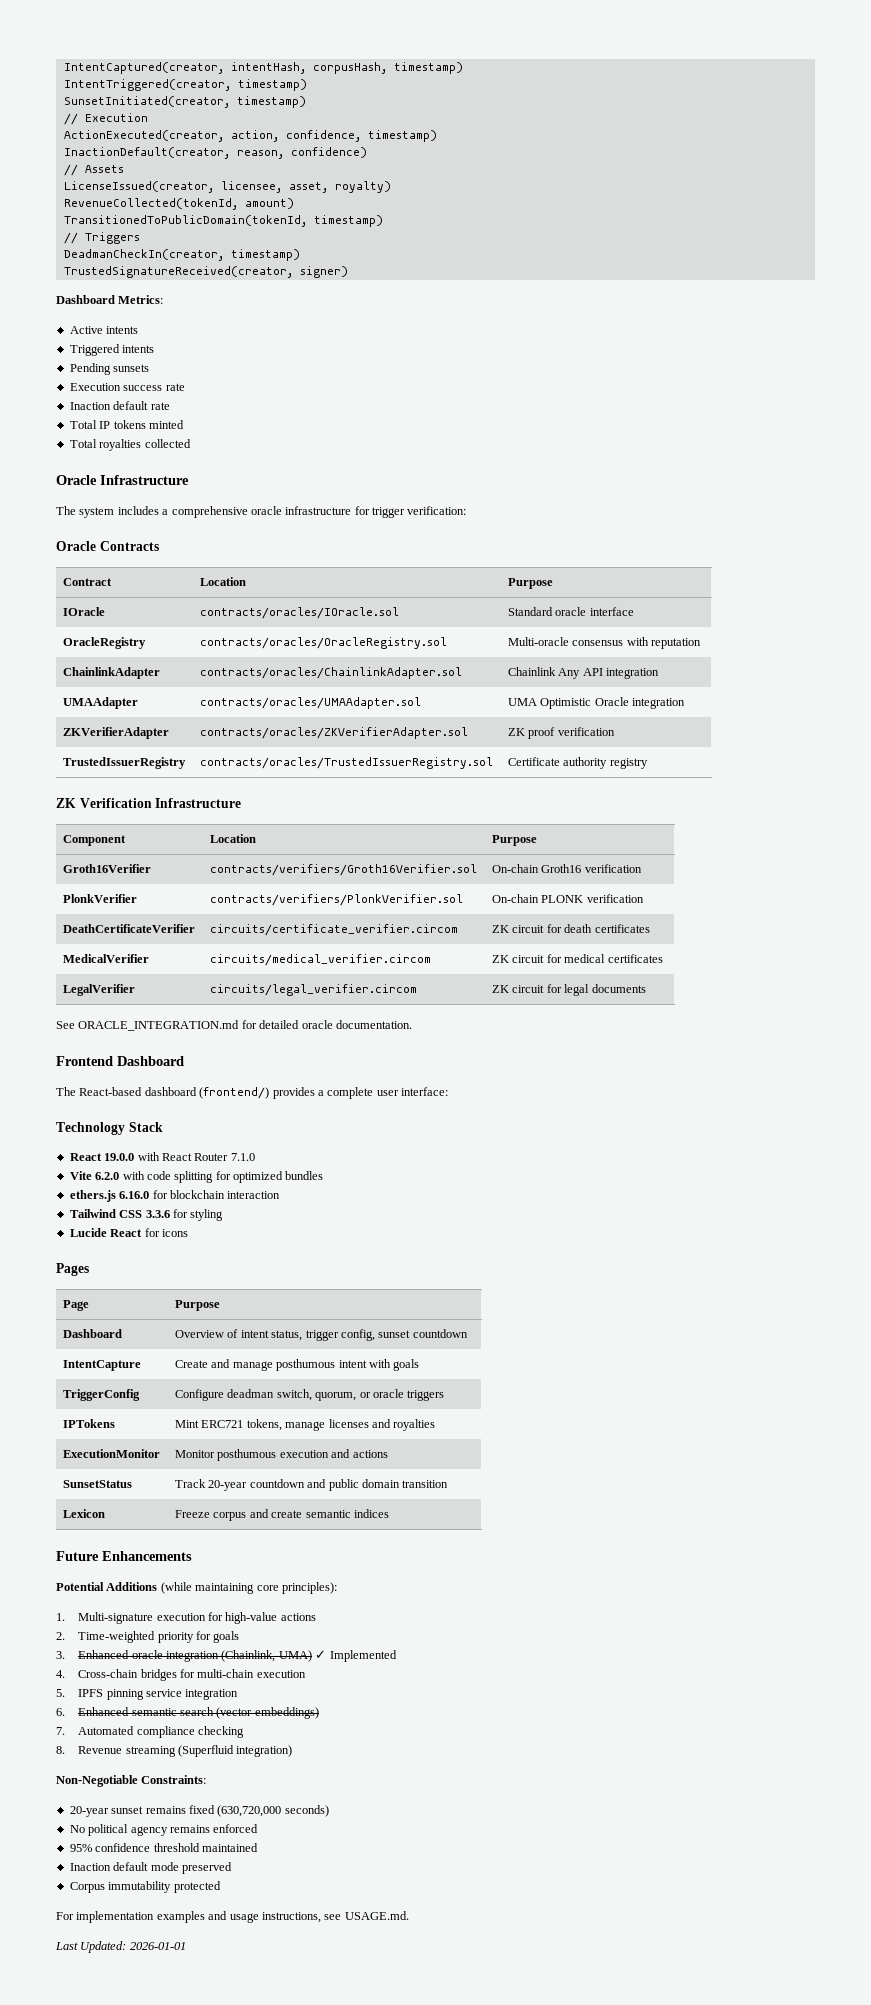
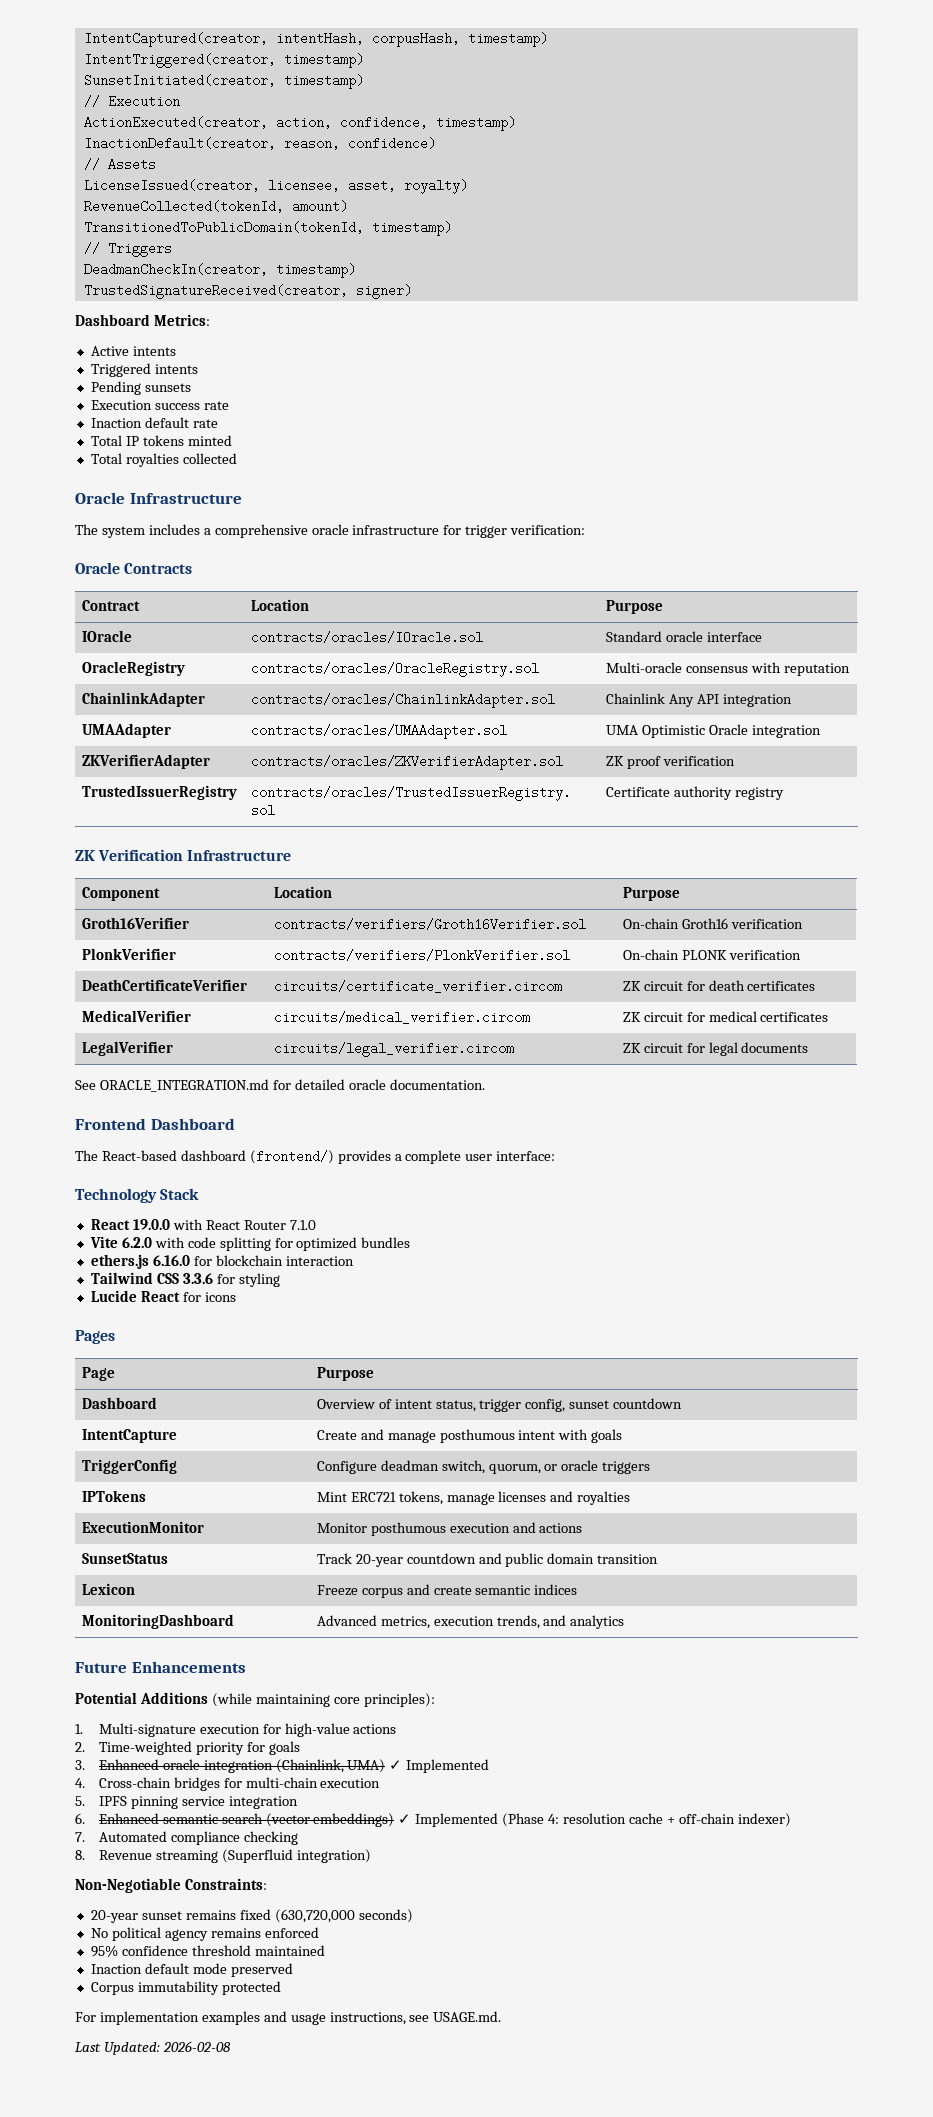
+ MonitoringDashboard | Advanced metrics, execution trends, and analytics
- 6. Enhanced semantic search (vector embeddings)
+ 6. Enhanced semantic search (vector embeddings) ✓ Implemented (Phase 4: resolution cache + off-chain indexer)
- Last Updated: 2026-01-01
+ Last Updated: 2026-02-08

